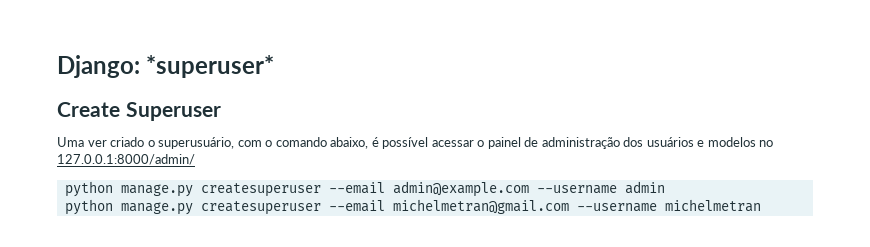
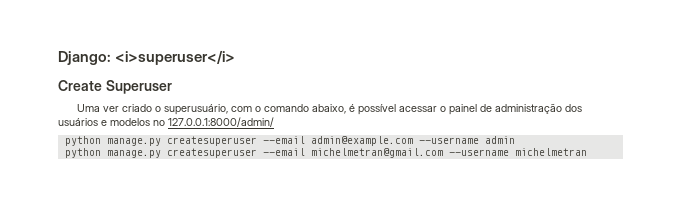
- Django: *superuser*
+ Django: <i>superuser</i>

